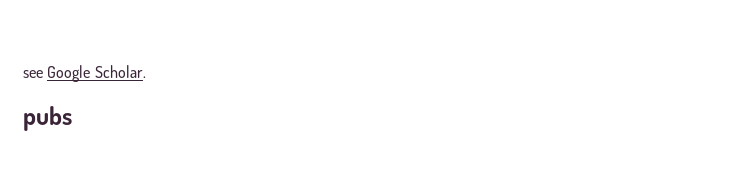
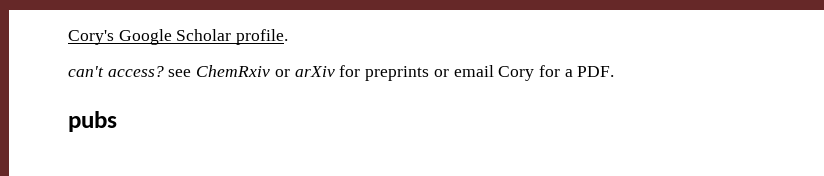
- see Google Scholar.
+ Cory's Google Scholar profile.
+ can't access? see ChemRxiv or arXiv for preprints or email Cory for a PDF.

